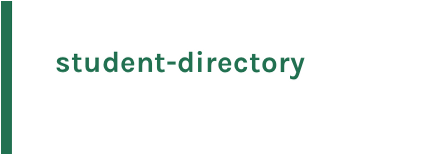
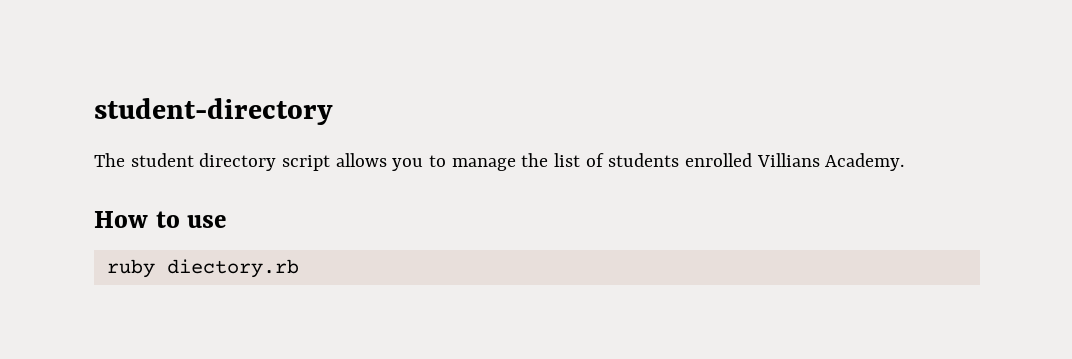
+ The student directory script allows you to manage the list of students enrolled Villians Academy.
+ How to use
+ ruby diectory.rb

